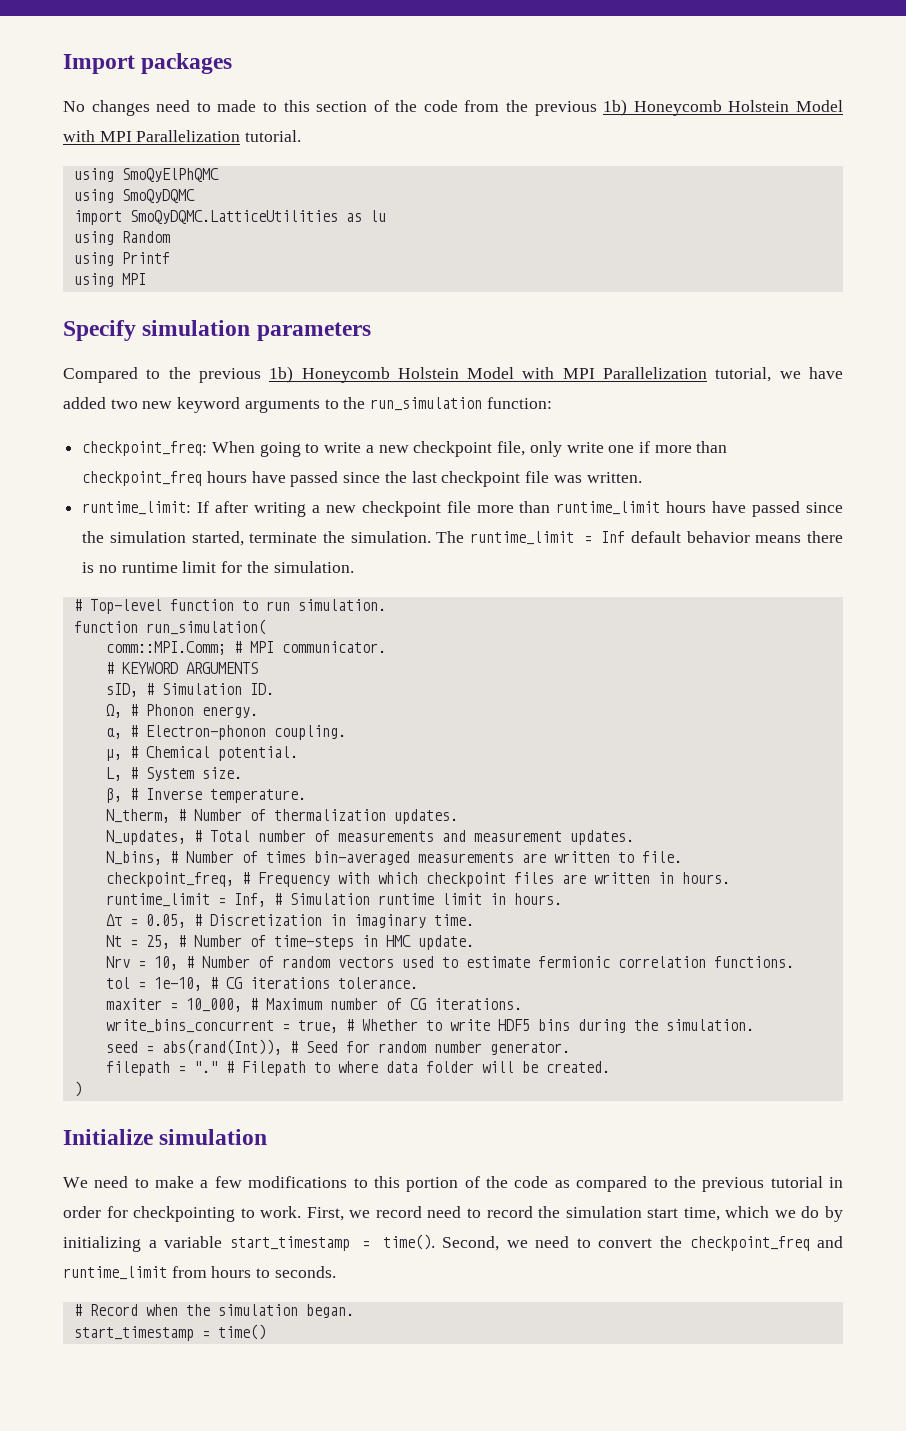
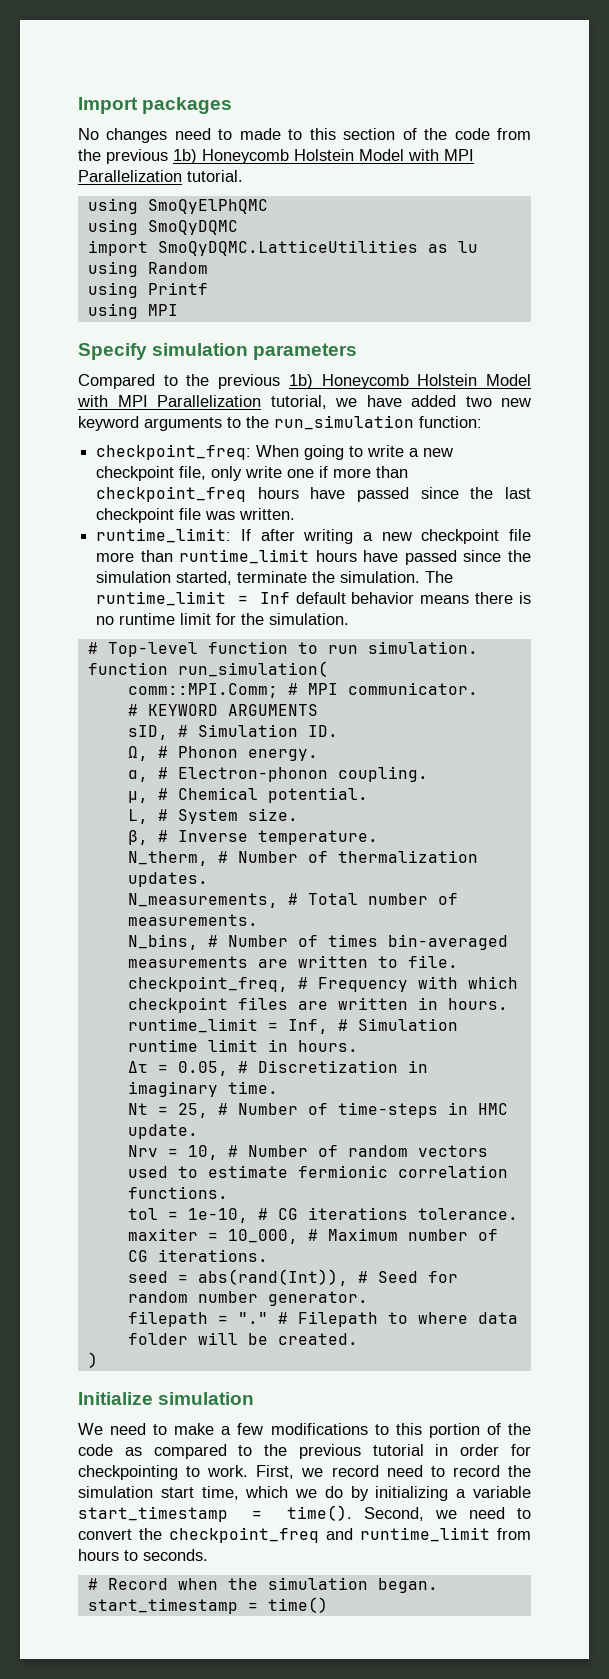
- N_updates, # Total number of measurements and measurement updates.
+ N_measurements, # Total number of measurements.
- write_bins_concurrent = true, # Whether to write HDF5 bins during the simulation.

